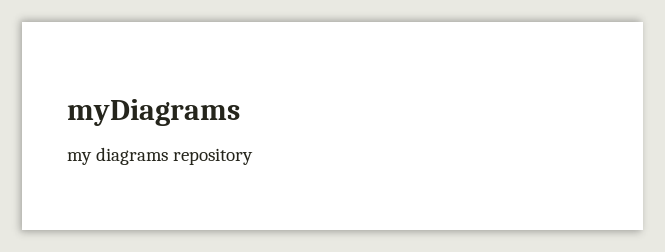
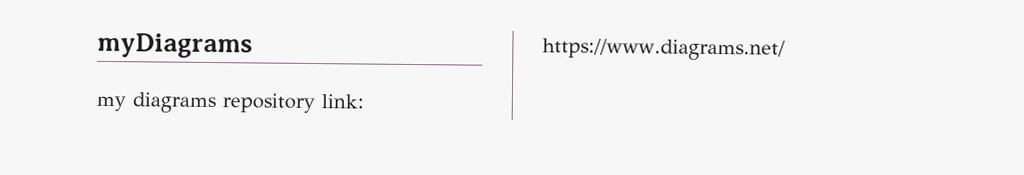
- my diagrams repository
+ my diagrams repository link: https://www.diagrams.net/

